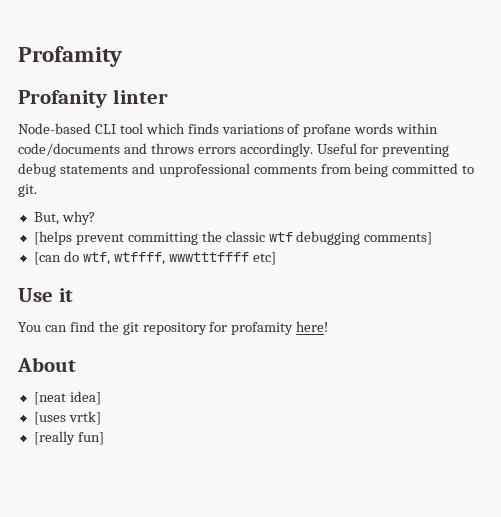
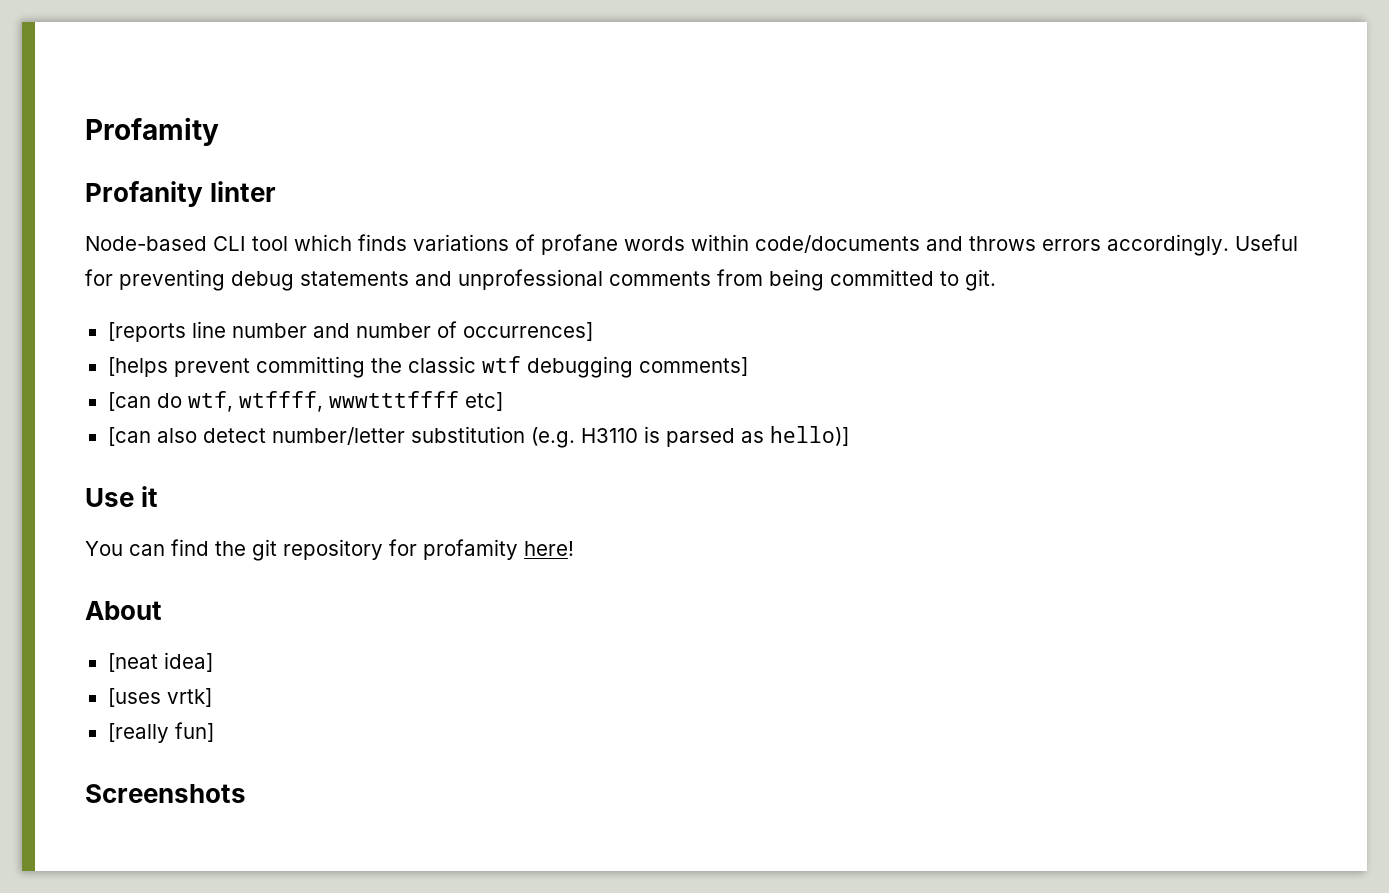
- But, why?
+ [reports line number and number of occurrences]
+ [can also detect number/letter substitution (e.g. H3110 is parsed as hello)]
+ Screenshots

